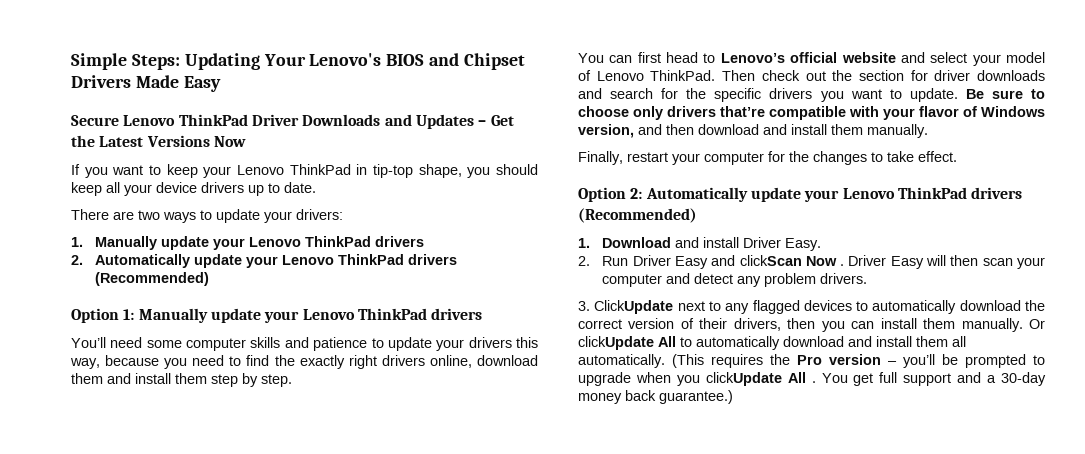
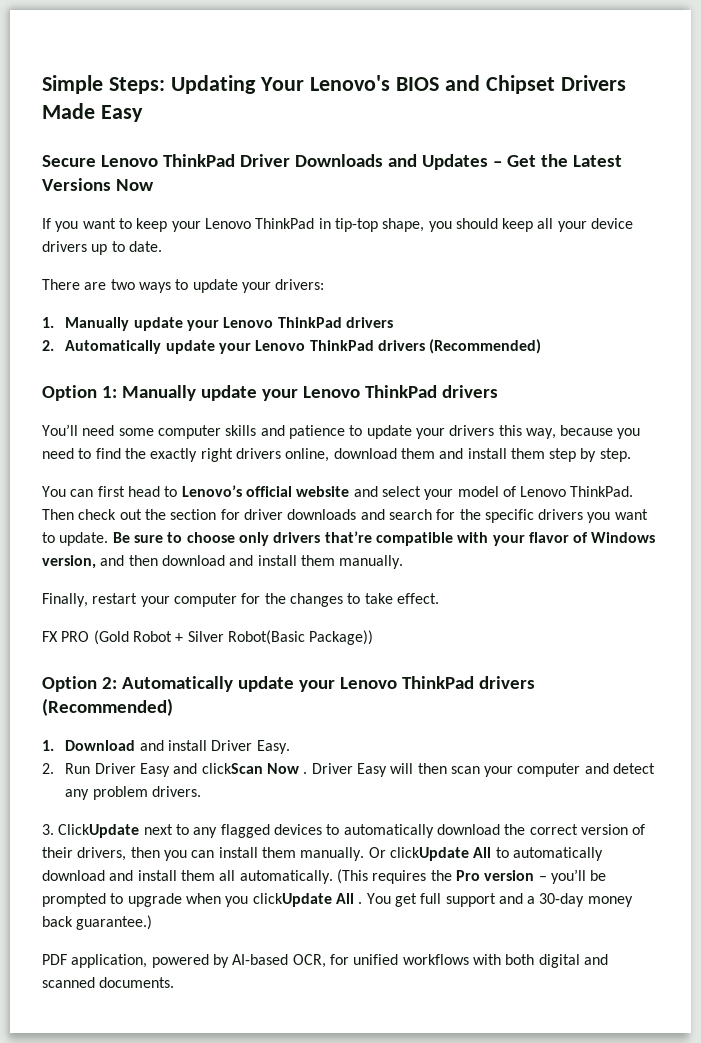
+ FX PRO (Gold Robot + Silver Robot(Basic Package))
+ PDF application, powered by AI-based OCR, for unified workflows with both digital and scanned documents.

